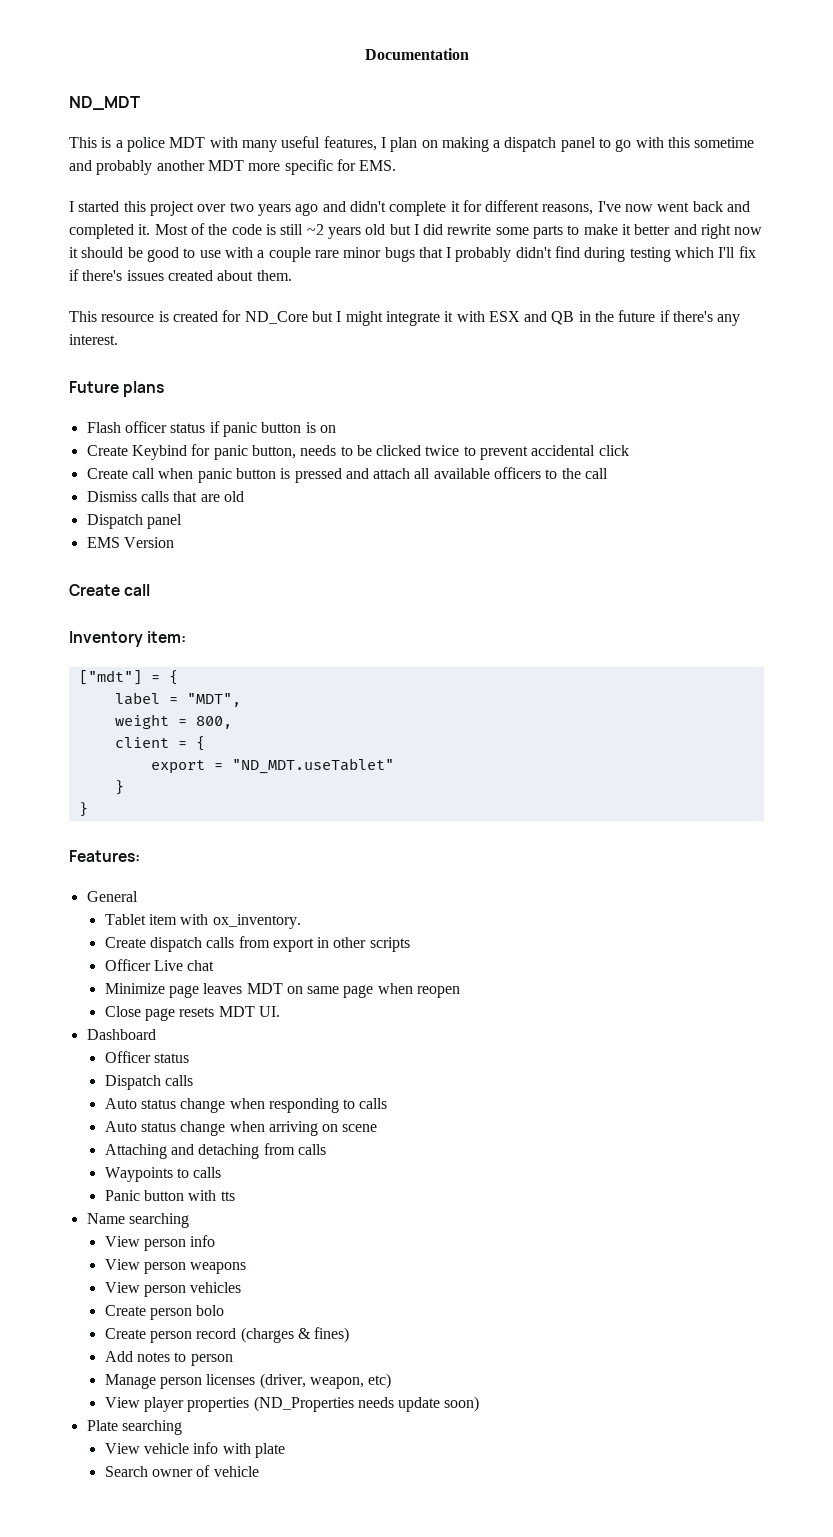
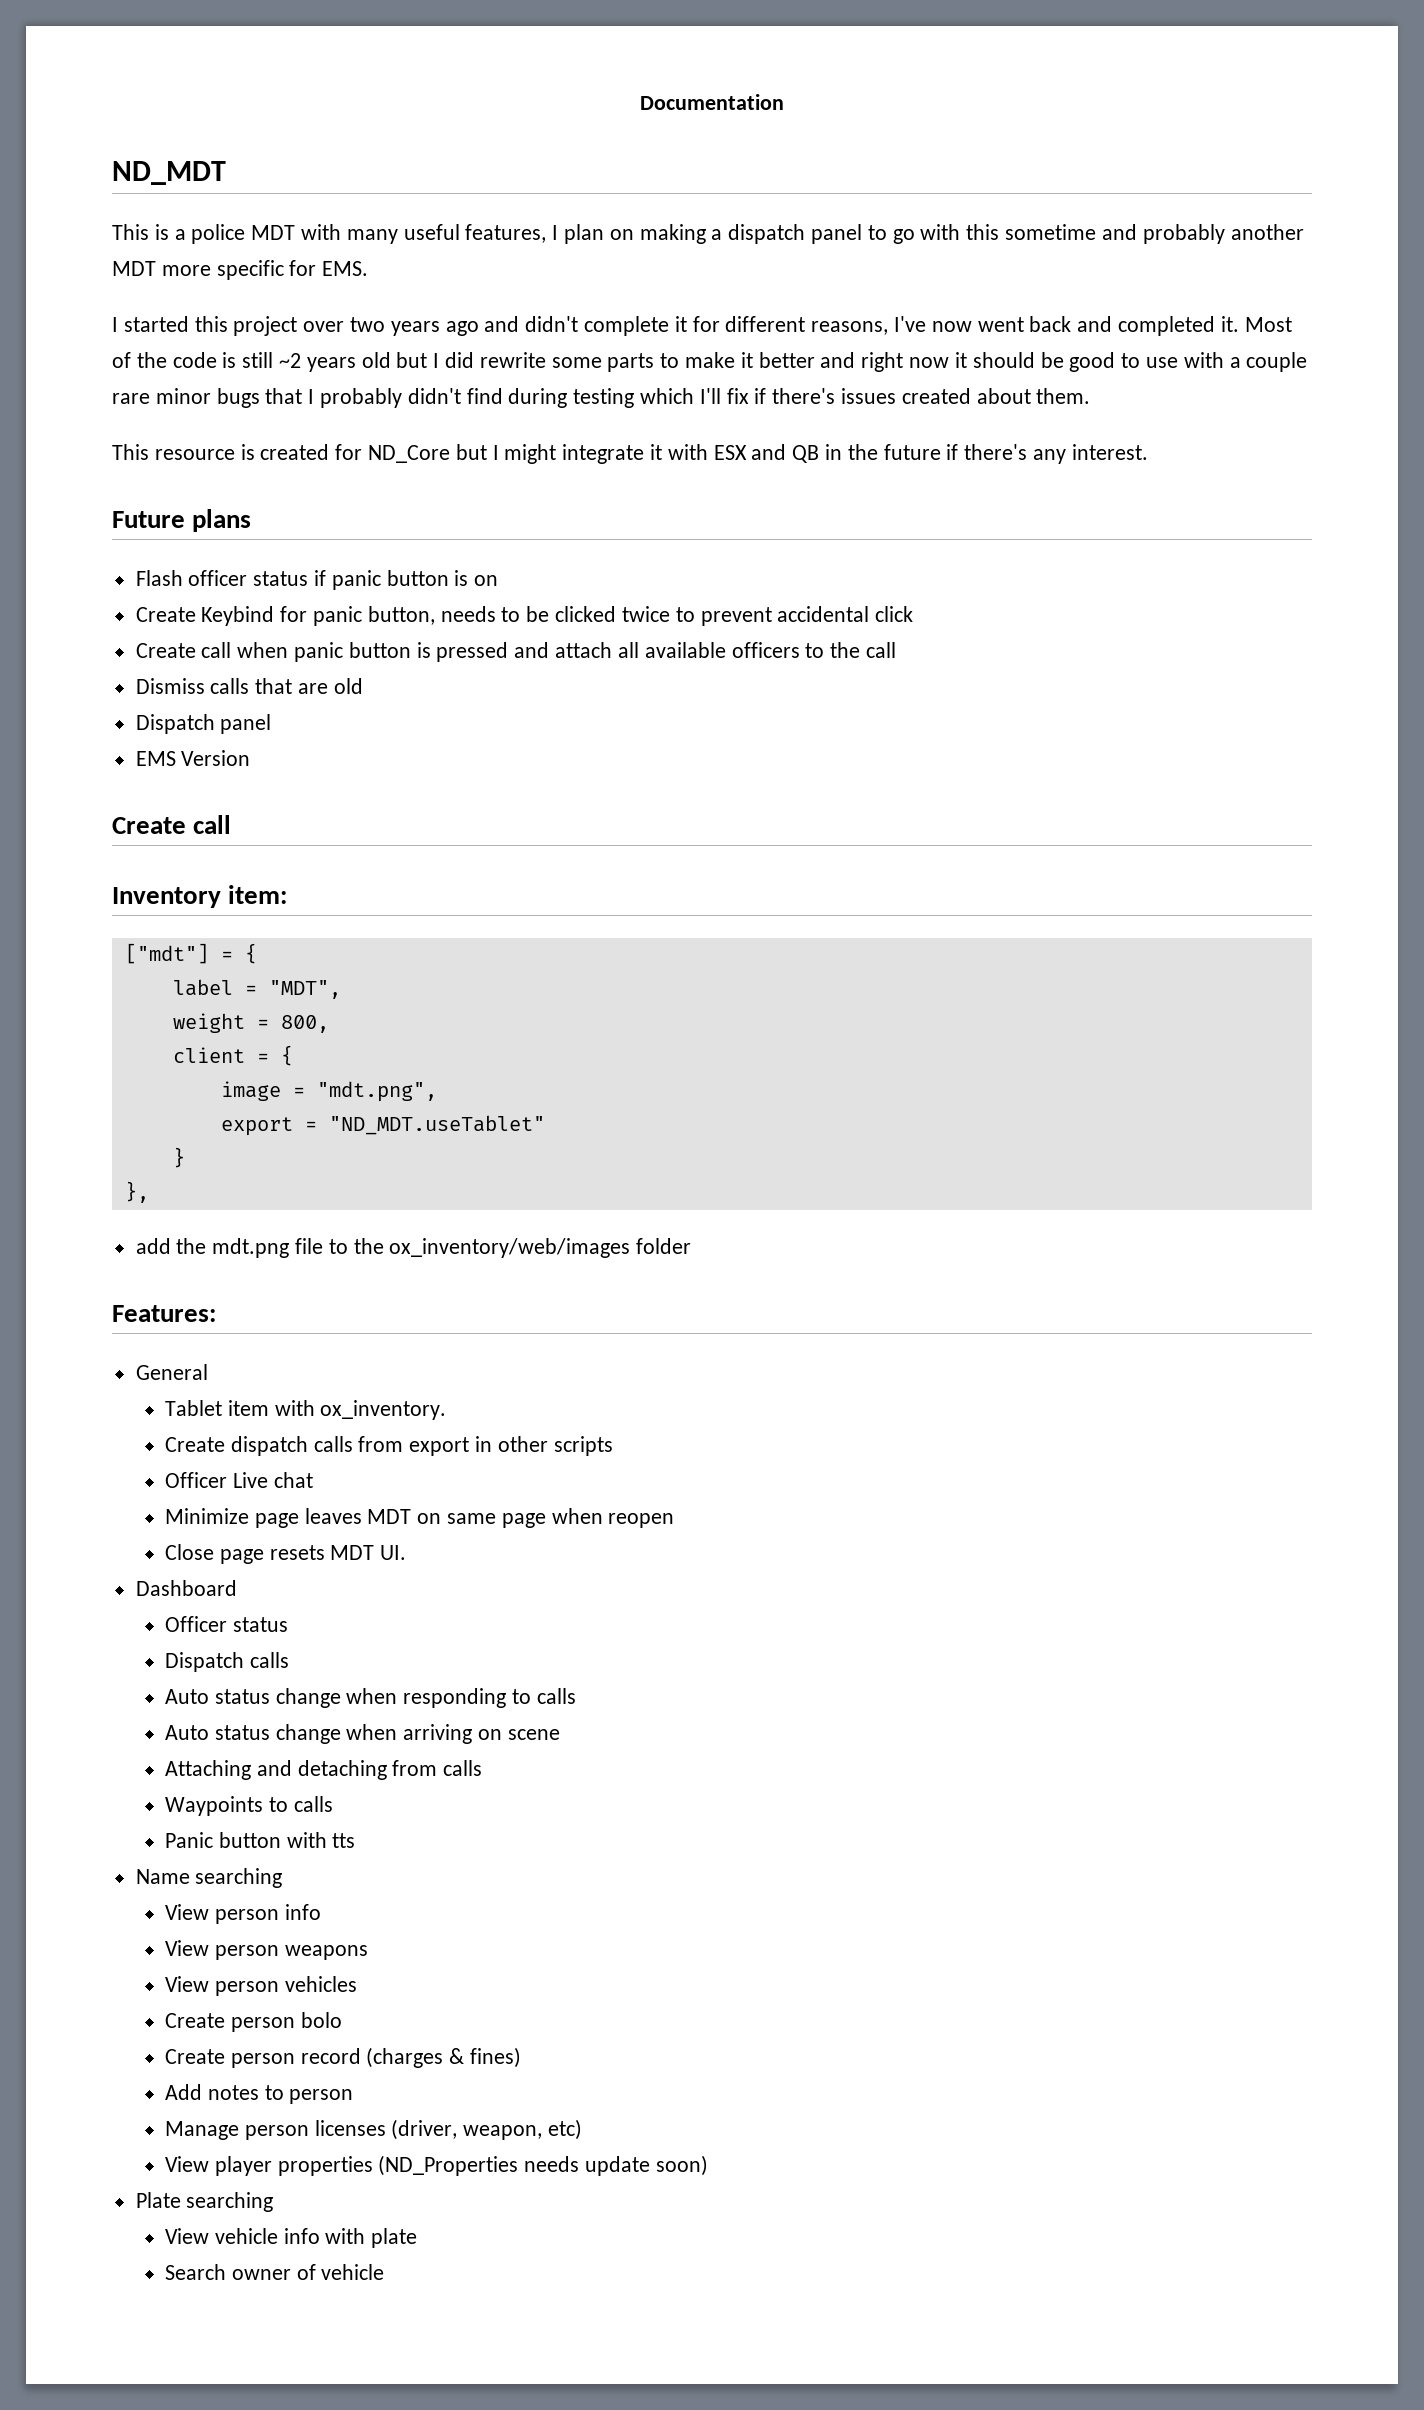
+ image = "mdt.png",
  export = "ND_MDT.useTablet"
  }
- }
+ },
+ add the mdt.png file to the ox_inventory/web/images folder

